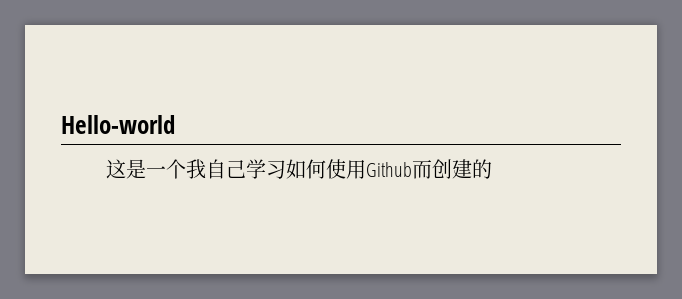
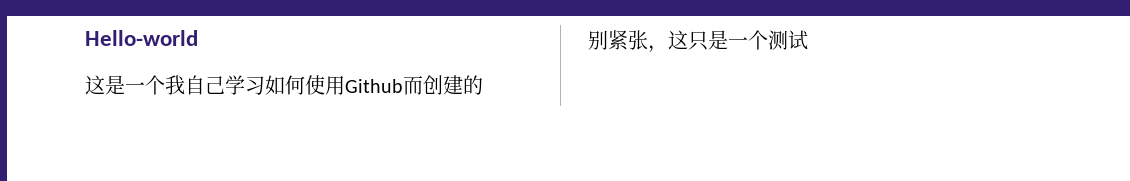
+ 别紧张，这只是一个测试

